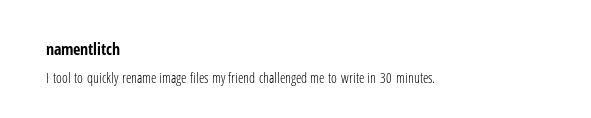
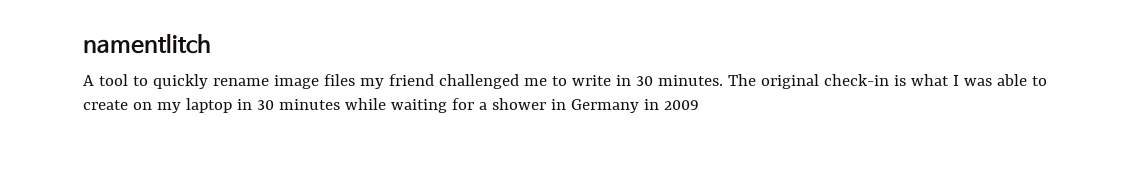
- I tool to quickly rename image files my friend challenged me to write in 30 minutes.
+ A tool to quickly rename image files my friend challenged me to write in 30 minutes.
+ The original check-in is what I was able to create on my laptop in 30 minutes while waiting for a shower in Germany in 2009

